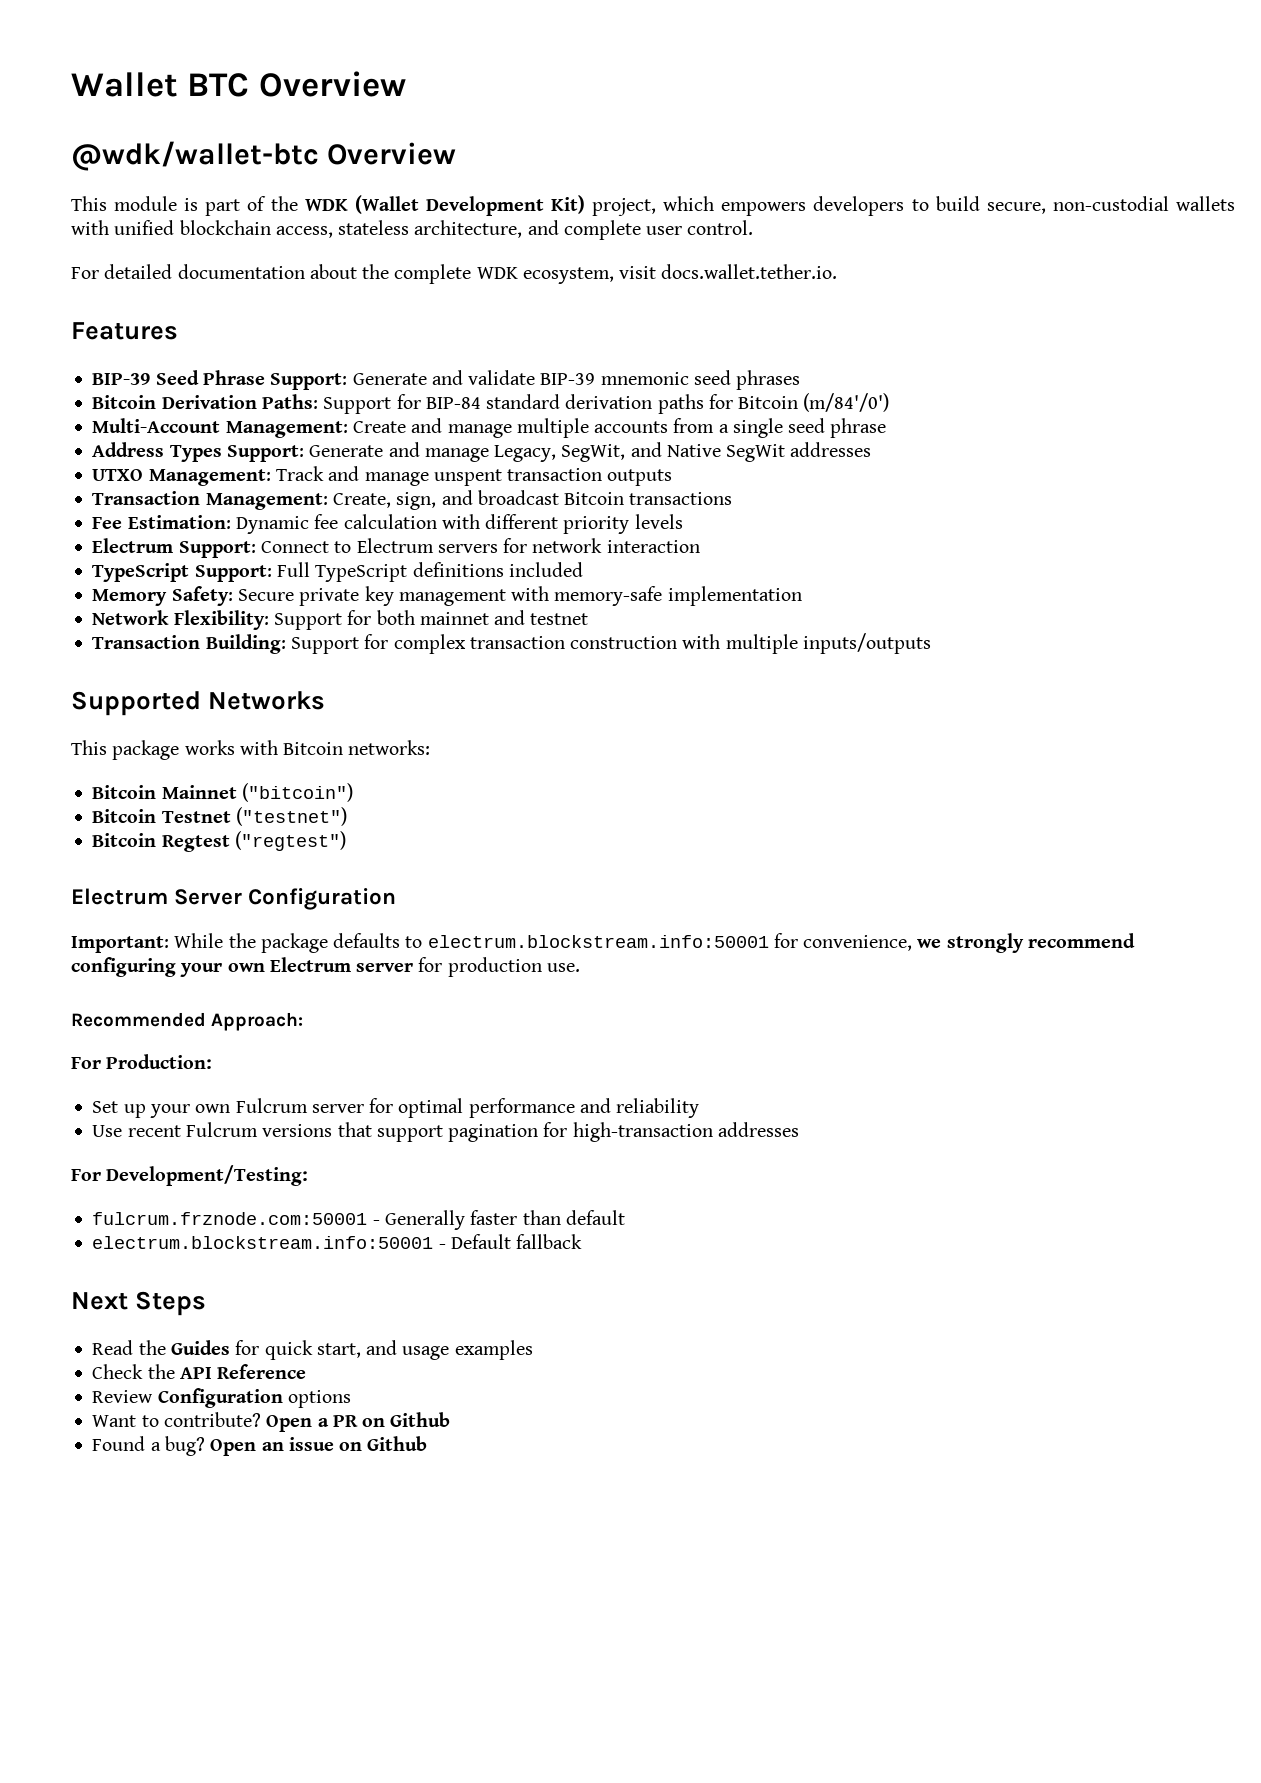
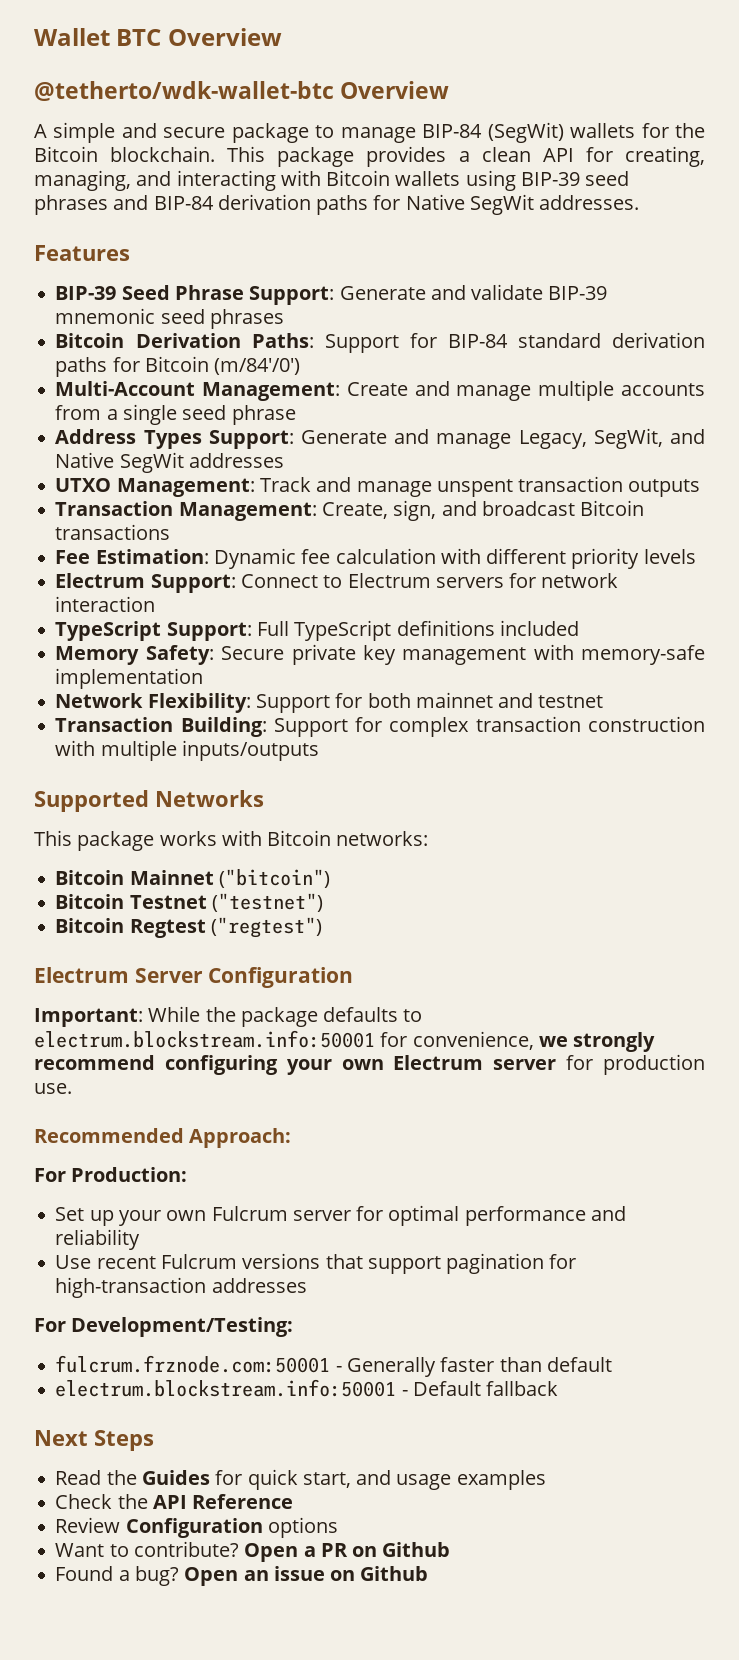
- @wdk/wallet-btc Overview
- This module is part of the WDK (Wallet Development Kit) project, which empowers developers to build secure, non-custodial wallets with unified blockchain access, stateless architecture, and complete user control.
- For detailed documentation about the complete WDK ecosystem, visit docs.wallet.tether.io.
+ @tetherto/wdk-wallet-btc Overview
+ A simple and secure package to manage BIP-84 (SegWit) wallets for the Bitcoin blockchain. This package provides a clean API for creating, managing, and interacting with Bitcoin wallets using BIP-39 seed phrases and BIP-84 derivation paths for Native SegWit addresses.

